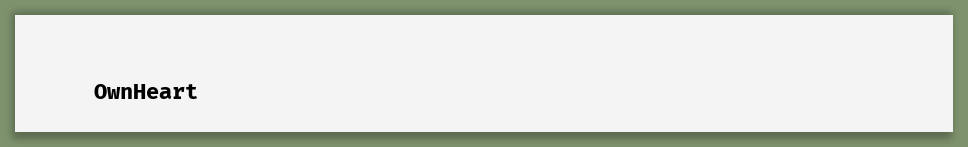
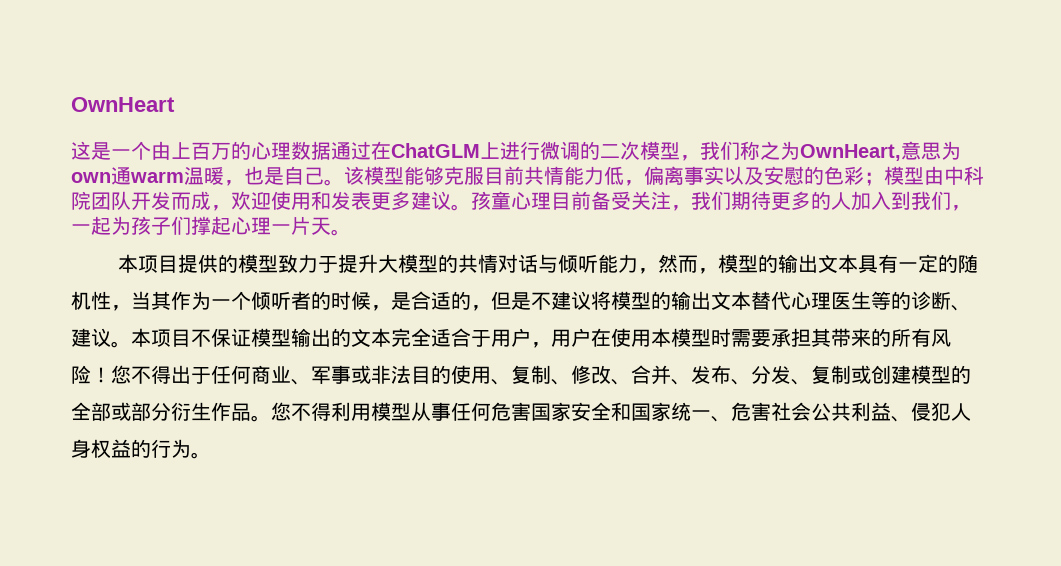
+ 这是一个由上百万的心理数据通过在ChatGLM上进行微调的二次模型，我们称之为OwnHeart,意思为own通warm温暖，也是自己。该模型能够克服目前共情能力低，偏离事实以及安慰的色彩；模型由中科院团队开发而成，欢迎使用和发表更多建议。孩童心理目前备受关注，我们期待更多的人加入到我们，一起为孩子们撑起心理一片天。
+ 本项目提供的模型致力于提升大模型的共情对话与倾听能力，然而，模型的输出文本具有一定的随机性，当其作为一个倾听者的时候，是合适的，但是不建议将模型的输出文本替代心理医生等的诊断、建议。本项目不保证模型输出的文本完全适合于用户，用户在使用本模型时需要承担其带来的所有风险！您不得出于任何商业、军事或非法目的使用、复制、修改、合并、发布、分发、复制或创建模型的全部或部分衍生作品。您不得利用模型从事任何危害国家安全和国家统一、危害社会公共利益、侵犯人身权益的行为。

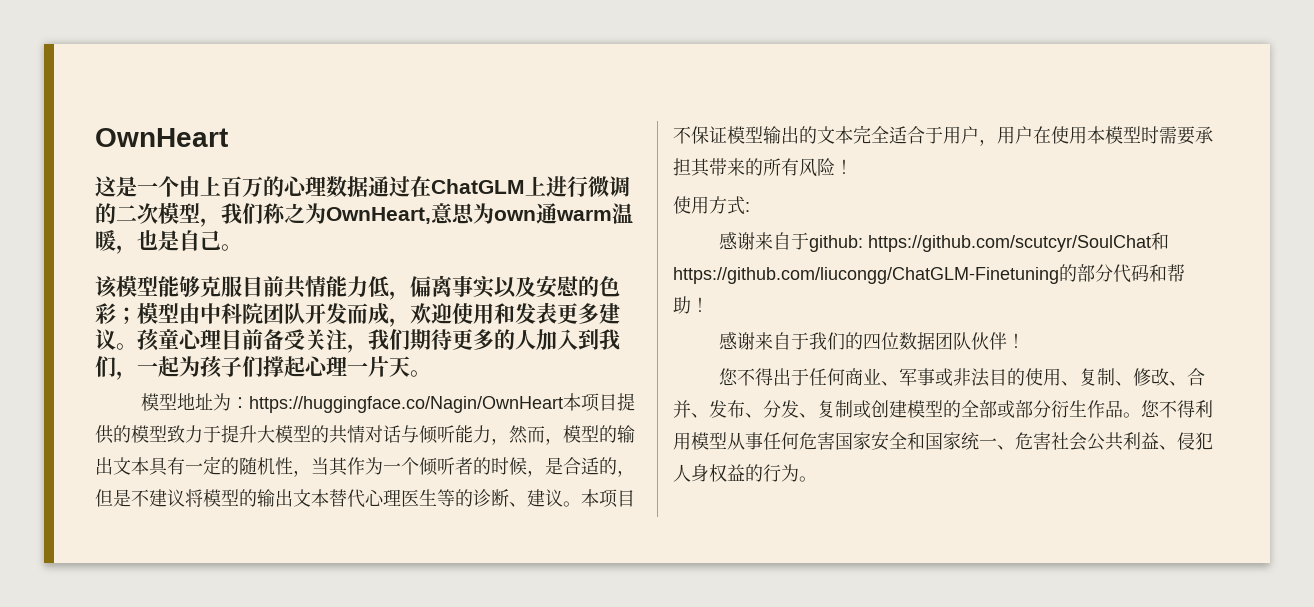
- 这是一个由上百万的心理数据通过在ChatGLM上进行微调的二次模型，我们称之为OwnHeart,意思为own通warm温暖，也是自己。该模型能够克服目前共情能力低，偏离事实以及安慰的色彩；模型由中科院团队开发而成，欢迎使用和发表更多建议。
+ 这是一个由上百万的心理数据通过在ChatGLM上进行微调的二次模型，我们称之为OwnHeart,意思为own通warm温暖，也是自己。
+ 该模型能够克服目前共情能力低，偏离事实以及安慰的色彩；模型由中科院团队开发而成，欢迎使用和发表更多建议。
- 本项目提供的模型致力于提升大模型的共情对话与倾听能力，然而，模型的输出文本具有一定的随机性，当其作为一个倾听者的时候，是合适的，但是不建议将模型的输出文本替代心理医生等的诊断、建议。
+ 模型地址为：https://huggingface.co/Nagin/OwnHeart本项目提供的模型致力于提升大模型的共情对话与倾听能力，然而，模型的输出文本具有一定的随机性，当其作为一个倾听者的时候，是合适的，但是不建议将模型的输出文本替代心理医生等的诊断、建议。
- 本项目不保证模型输出的文本完全适合于用户，用户在使用本模型时需要承担其带来的所有风险！您不得出于任何商业、军事或非法目的使用、复制、修改、合并、发布、分发、复制或创建模型的全部或部分衍生作品。
+ 本项目不保证模型输出的文本完全适合于用户，用户在使用本模型时需要承担其带来的所有风险！
+ 使用方式:
+ 感谢来自于github: https://github.com/scutcyr/SoulChat和https://github.com/liucongg/ChatGLM-Finetuning的部分代码和帮助！
+ 感谢来自于我们的四位数据团队伙伴！
+ 您不得出于任何商业、军事或非法目的使用、复制、修改、合并、发布、分发、复制或创建模型的全部或部分衍生作品。

